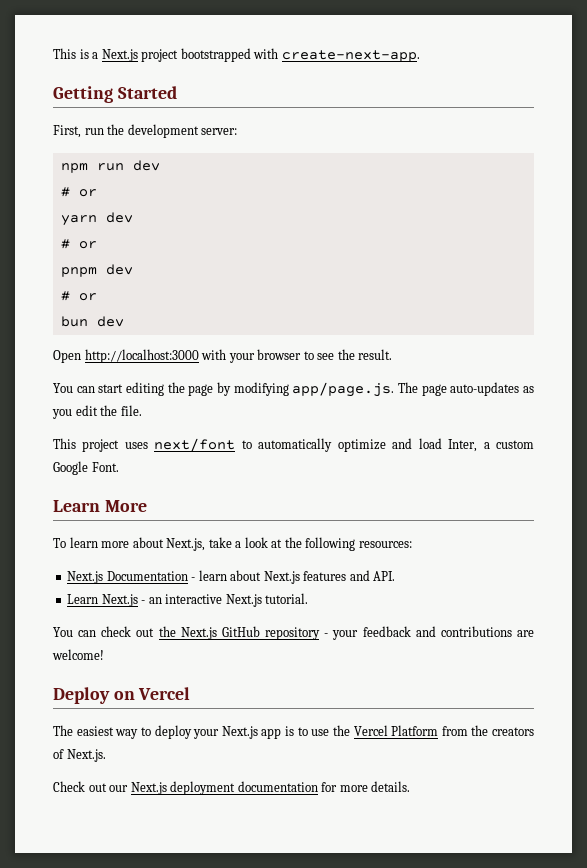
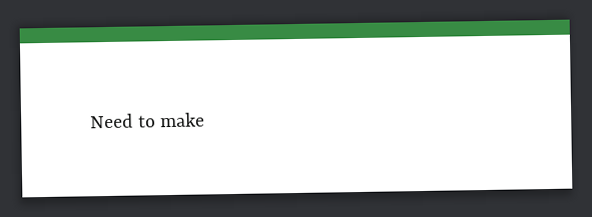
- This is a Next.js project bootstrapped with create-next-app.
- Getting Started
- First, run the development server:
- npm run dev
- # or
- yarn dev
- # or
- pnpm dev
- # or
- bun dev
- Open http://localhost:3000 with your browser to see the result.
- You can start editing the page by modifying app/page.js. The page auto-updates as you edit the file.
- This project uses next/font to automatically optimize and load Inter, a custom Google Font.
- Learn More
- To learn more about Next.js, take a look at the following resources:
- Next.js Documentation - learn about Next.js features and API.
- Learn Next.js - an interactive Next.js tutorial.
- You can check out the Next.js GitHub repository - your feedback and contributions are welcome!
- Deploy on Vercel
- The easiest way to deploy your Next.js app is to use the Vercel Platform from the creators of Next.js.
- Check out our Next.js deployment documentation for more details.
+ Need to make

